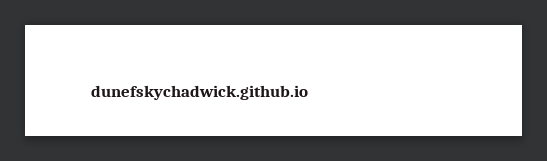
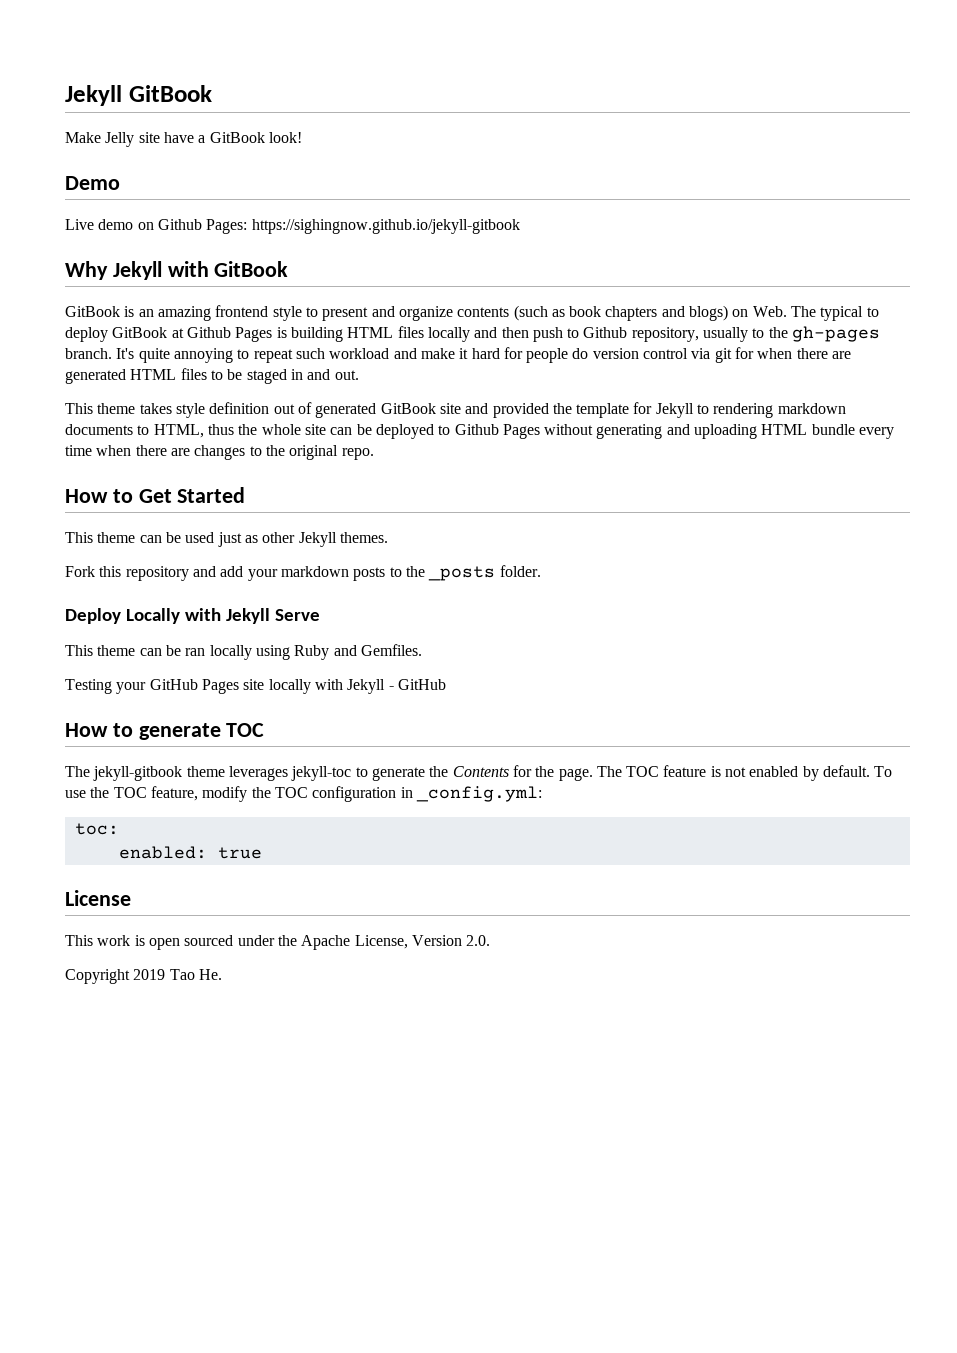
- dunefskychadwick.github.io
+ Jekyll GitBook
+ Make Jelly site have a GitBook look!
+ Demo
+ Live demo on Github Pages: https://sighingnow.github.io/jekyll-gitbook
+ Why Jekyll with GitBook
+ GitBook is an amazing frontend style to present and organize contents (such as book chapters and blogs) on Web. The typical to deploy GitBook at Github Pages is building HTML files locally and then push to Github repository, usually to the gh-pages branch. It's quite annoying to repeat such workload and make it hard for people do version control via git for when there are generated HTML files to be staged in and out.
+ This theme takes style definition out of generated GitBook site and provided the template for Jekyll to rendering markdown documents to HTML, thus the whole site can be deployed to Github Pages without generating and uploading HTML bundle every time when there are changes to the original repo.
+ How to Get Started
+ This theme can be used just as other Jekyll themes.
+ Fork this repository and add your markdown posts to the _posts folder.
+ Deploy Locally with Jekyll Serve
+ This theme can be ran locally using Ruby and Gemfiles.
+ Testing your GitHub Pages site locally with Jekyll - GitHub
+ How to generate TOC
+ The jekyll-gitbook theme leverages jekyll-toc to generate the Contents for the page. The TOC feature is not enabled by default. To use the TOC feature, modify the TOC configuration in _config.yml:
+ toc:
+ enabled: true
+ License
+ This work is open sourced under the Apache License, Version 2.0.
+ Copyright 2019 Tao He.

